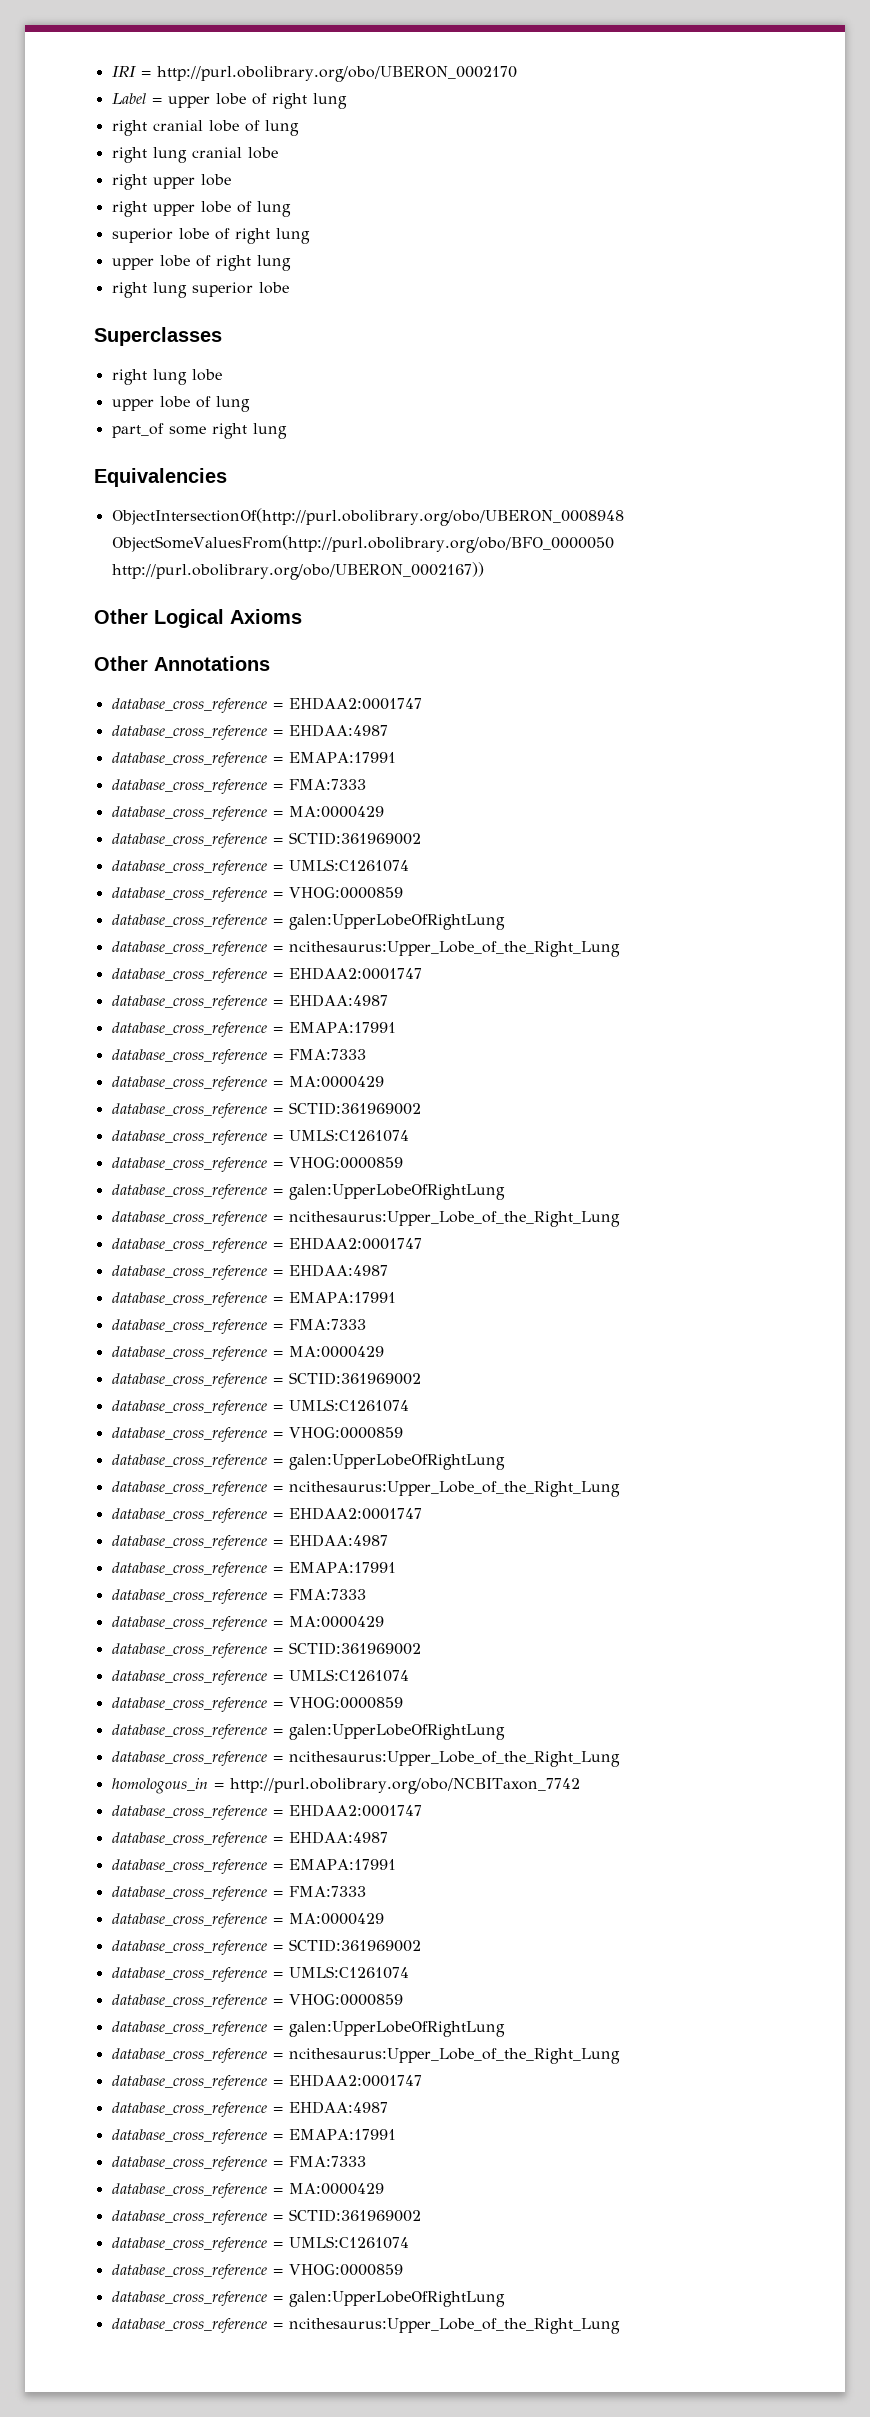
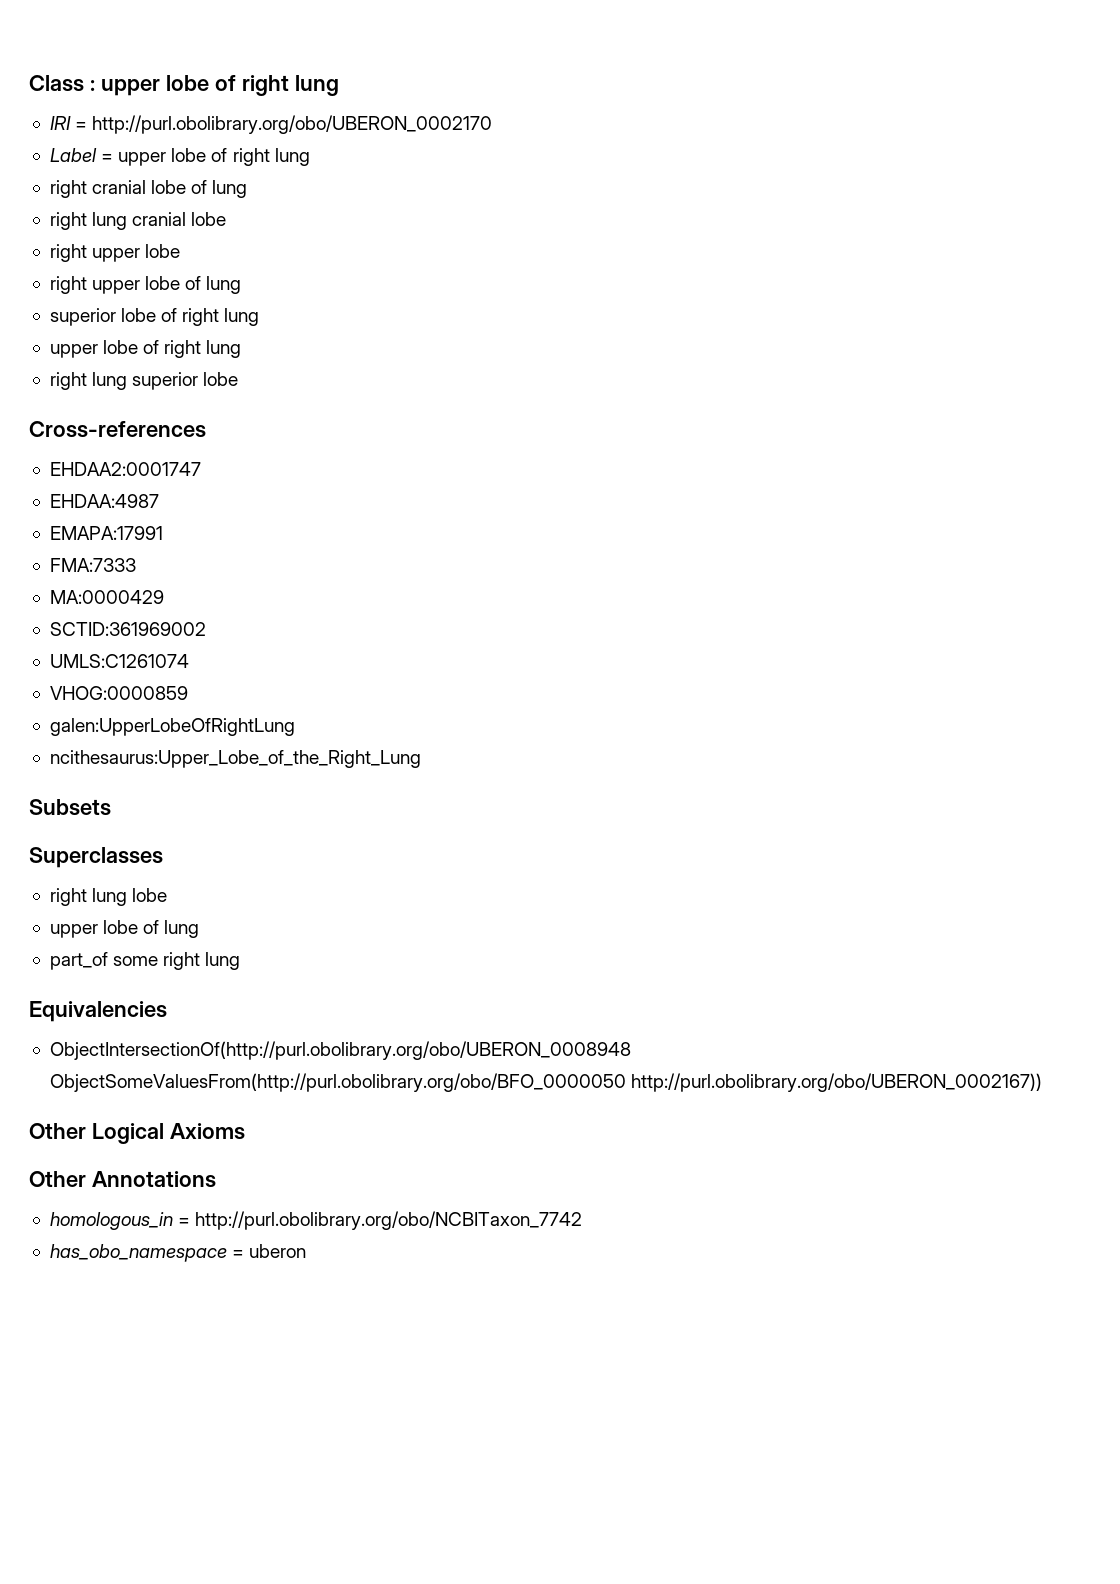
+ Class : upper lobe of right lung
+ Cross-references
+ EHDAA2:0001747
+ EHDAA:4987
+ EMAPA:17991
+ FMA:7333
+ MA:0000429
+ SCTID:361969002
+ UMLS:C1261074
+ VHOG:0000859
+ galen:UpperLobeOfRightLung
+ ncithesaurus:Upper_Lobe_of_the_Right_Lung
+ Subsets
  Other Annotations
- database_cross_reference = EHDAA2:0001747
- database_cross_reference = EHDAA:4987
- database_cross_reference = EMAPA:17991
- database_cross_reference = FMA:7333
- database_cross_reference = MA:0000429
- database_cross_reference = SCTID:361969002
- database_cross_reference = UMLS:C1261074
- database_cross_reference = VHOG:0000859
- database_cross_reference = galen:UpperLobeOfRightLung
- database_cross_reference = ncithesaurus:Upper_Lobe_of_the_Right_Lung
- database_cross_reference = EHDAA2:0001747
- database_cross_reference = EHDAA:4987
- database_cross_reference = EMAPA:17991
- database_cross_reference = FMA:7333
- database_cross_reference = MA:0000429
- database_cross_reference = SCTID:361969002
- database_cross_reference = UMLS:C1261074
- database_cross_reference = VHOG:0000859
- database_cross_reference = galen:UpperLobeOfRightLung
- database_cross_reference = ncithesaurus:Upper_Lobe_of_the_Right_Lung
- database_cross_reference = EHDAA2:0001747
- database_cross_reference = EHDAA:4987
- database_cross_reference = EMAPA:17991
- database_cross_reference = FMA:7333
- database_cross_reference = MA:0000429
- database_cross_reference = SCTID:361969002
- database_cross_reference = UMLS:C1261074
- database_cross_reference = VHOG:0000859
- database_cross_reference = galen:UpperLobeOfRightLung
- database_cross_reference = ncithesaurus:Upper_Lobe_of_the_Right_Lung
- database_cross_reference = EHDAA2:0001747
- database_cross_reference = EHDAA:4987
- database_cross_reference = EMAPA:17991
- database_cross_reference = FMA:7333
- database_cross_reference = MA:0000429
- database_cross_reference = SCTID:361969002
- database_cross_reference = UMLS:C1261074
- database_cross_reference = VHOG:0000859
- database_cross_reference = galen:UpperLobeOfRightLung
- database_cross_reference = ncithesaurus:Upper_Lobe_of_the_Right_Lung
  homologous_in = http://purl.obolibrary.org/obo/NCBITaxon_7742
- database_cross_reference = EHDAA2:0001747
- database_cross_reference = EHDAA:4987
- database_cross_reference = EMAPA:17991
- database_cross_reference = FMA:7333
- database_cross_reference = MA:0000429
- database_cross_reference = SCTID:361969002
- database_cross_reference = UMLS:C1261074
- database_cross_reference = VHOG:0000859
- database_cross_reference = galen:UpperLobeOfRightLung
- database_cross_reference = ncithesaurus:Upper_Lobe_of_the_Right_Lung
- database_cross_reference = EHDAA2:0001747
- database_cross_reference = EHDAA:4987
- database_cross_reference = EMAPA:17991
- database_cross_reference = FMA:7333
- database_cross_reference = MA:0000429
- database_cross_reference = SCTID:361969002
- database_cross_reference = UMLS:C1261074
- database_cross_reference = VHOG:0000859
- database_cross_reference = galen:UpperLobeOfRightLung
- database_cross_reference = ncithesaurus:Upper_Lobe_of_the_Right_Lung
+ has_obo_namespace = uberon

